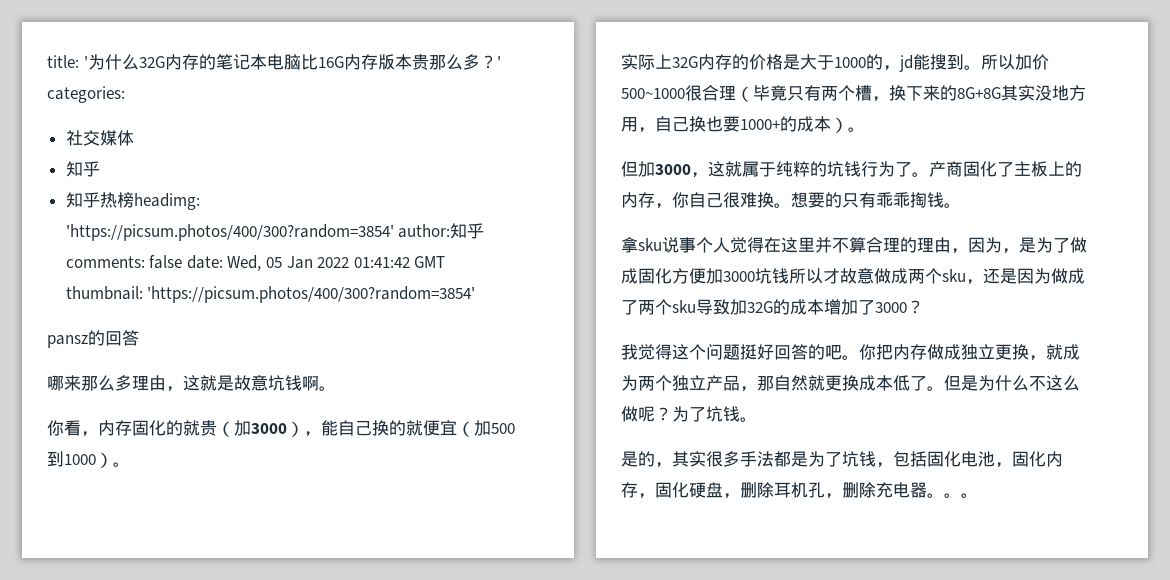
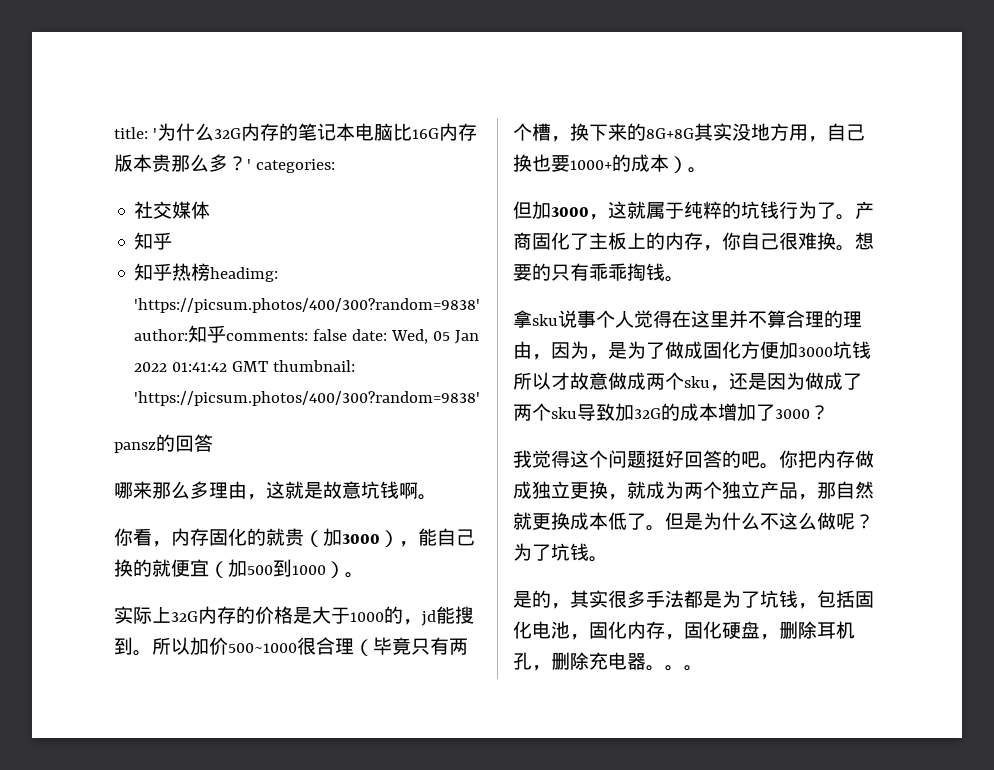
- 知乎热榜headimg: 'https://picsum.photos/400/300?random=3854' author:知乎comments: false date: Wed, 05 Jan 2022 01:41:42 GMT thumbnail: 'https://picsum.photos/400/300?random=3854'
+ 知乎热榜headimg: 'https://picsum.photos/400/300?random=9838' author:知乎comments: false date: Wed, 05 Jan 2022 01:41:42 GMT thumbnail: 'https://picsum.photos/400/300?random=9838'

